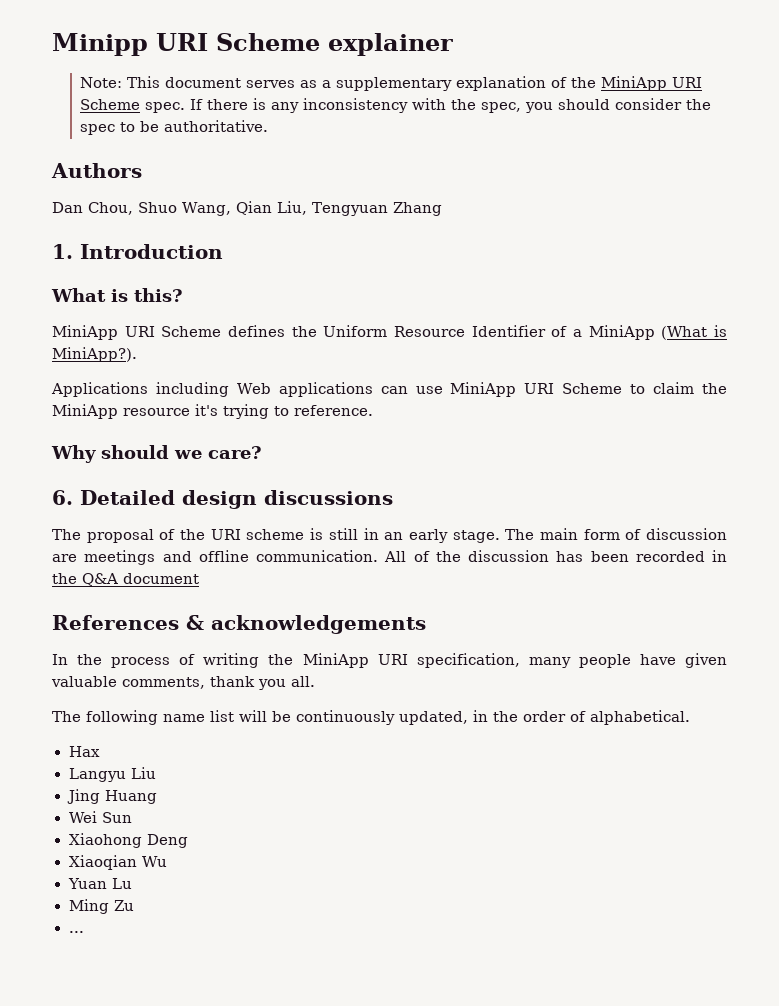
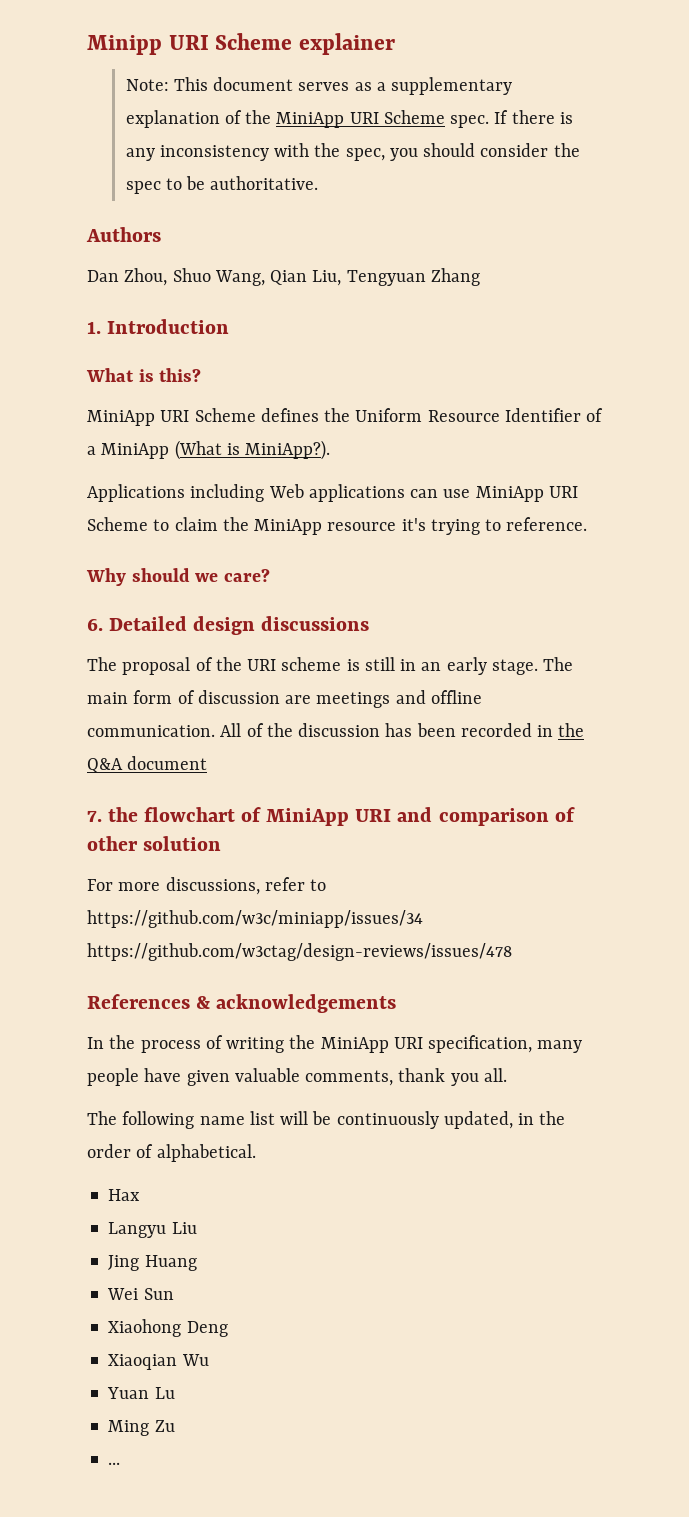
- Dan Chou, Shuo Wang, Qian Liu, Tengyuan Zhang
+ Dan Zhou, Shuo Wang, Qian Liu, Tengyuan Zhang
+ 7. the flowchart of MiniApp URI and comparison of other solution
+ For more discussions, refer to https://github.com/w3c/miniapp/issues/34 https://github.com/w3ctag/design-reviews/issues/478

